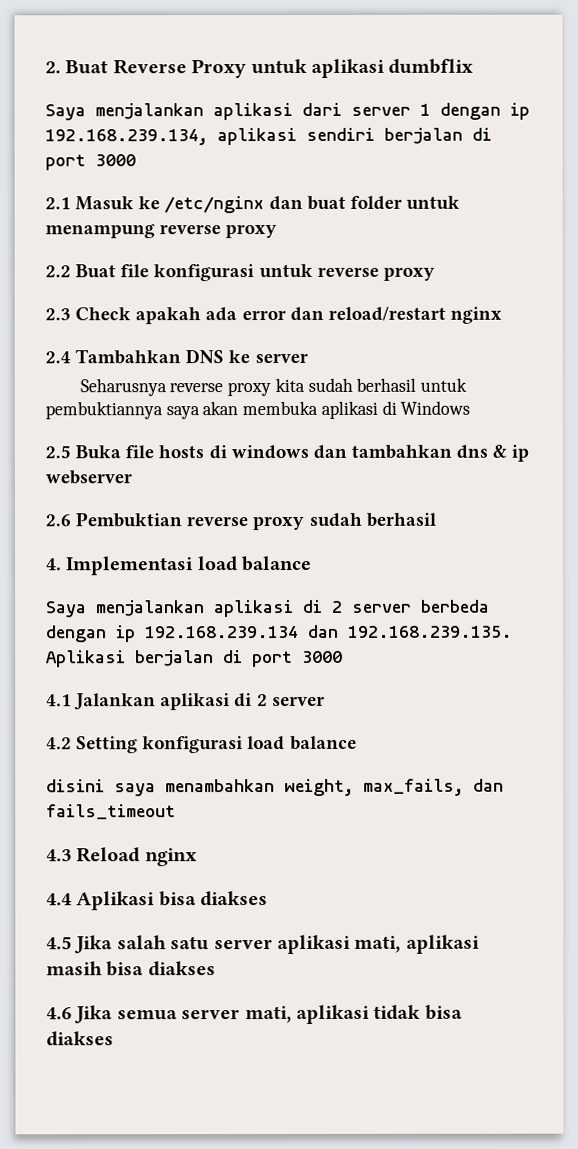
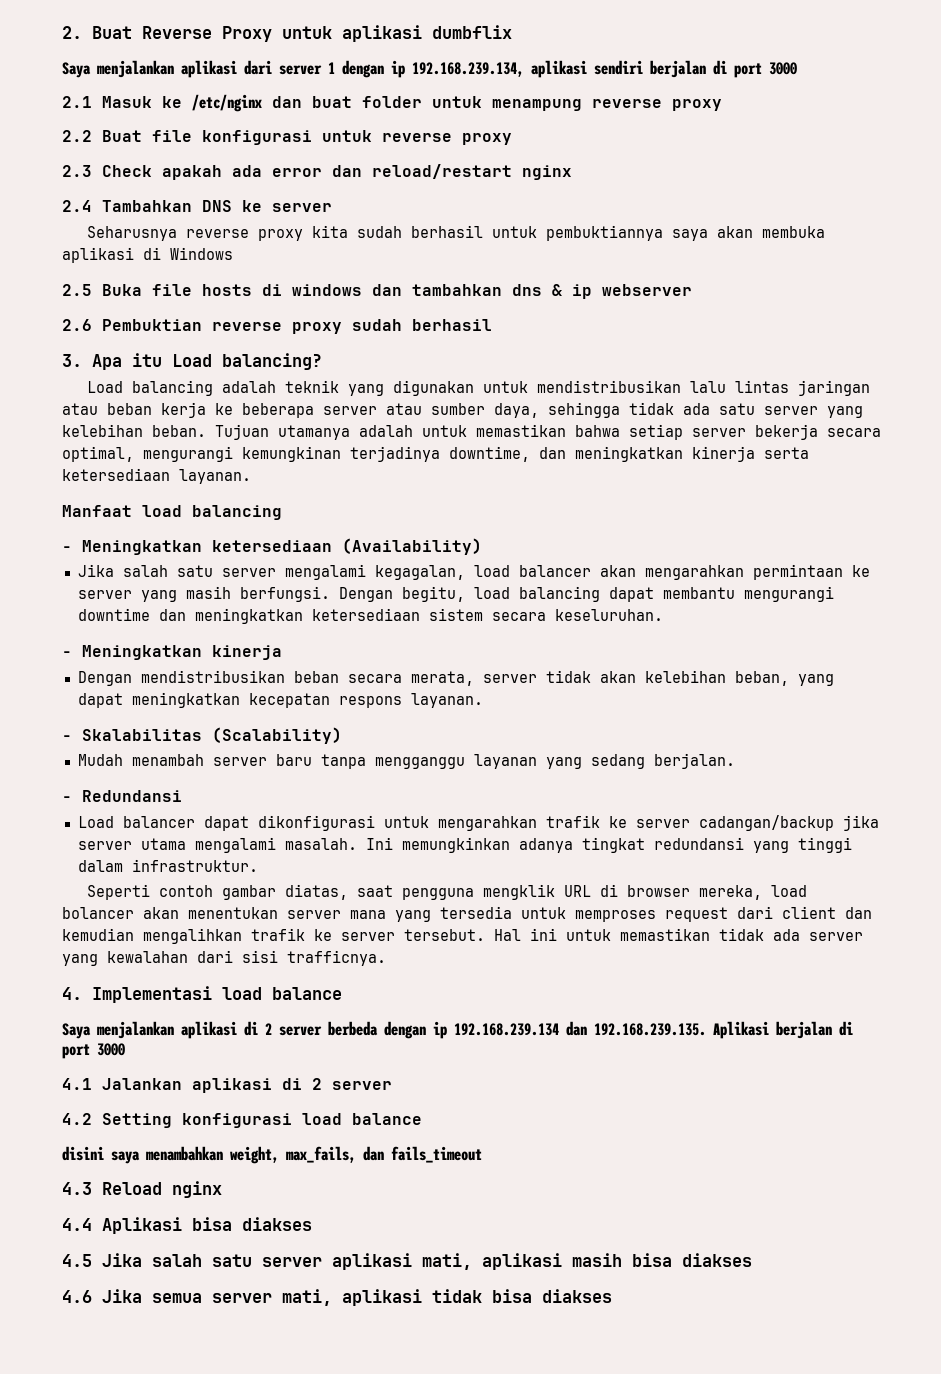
+ 3. Apa itu Load balancing?
+ Load balancing adalah teknik yang digunakan untuk mendistribusikan lalu lintas jaringan atau beban kerja ke beberapa server atau sumber daya, sehingga tidak ada satu server yang kelebihan beban. Tujuan utamanya adalah untuk memastikan bahwa setiap server bekerja secara optimal, mengurangi kemungkinan terjadinya downtime, dan meningkatkan kinerja serta ketersediaan layanan.
+ Manfaat load balancing
+ - Meningkatkan ketersediaan (Availability)
+ Jika salah satu server mengalami kegagalan, load balancer akan mengarahkan permintaan ke server yang masih berfungsi. Dengan begitu, load balancing dapat membantu mengurangi downtime dan meningkatkan ketersediaan sistem secara keseluruhan.
+ - Meningkatkan kinerja
+ Dengan mendistribusikan beban secara merata, server tidak akan kelebihan beban, yang dapat meningkatkan kecepatan respons layanan.
+ - Skalabilitas (Scalability)
+ Mudah menambah server baru tanpa mengganggu layanan yang sedang berjalan.
+ - Redundansi
+ Load balancer dapat dikonfigurasi untuk mengarahkan trafik ke server cadangan/backup jika server utama mengalami masalah. Ini memungkinkan adanya tingkat redundansi yang tinggi dalam infrastruktur.
+ Seperti contoh gambar diatas, saat pengguna mengklik URL di browser mereka, load bolancer akan menentukan server mana yang tersedia untuk memproses request dari client dan kemudian mengalihkan trafik ke server tersebut. Hal ini untuk memastikan tidak ada server yang kewalahan dari sisi trafficnya.

